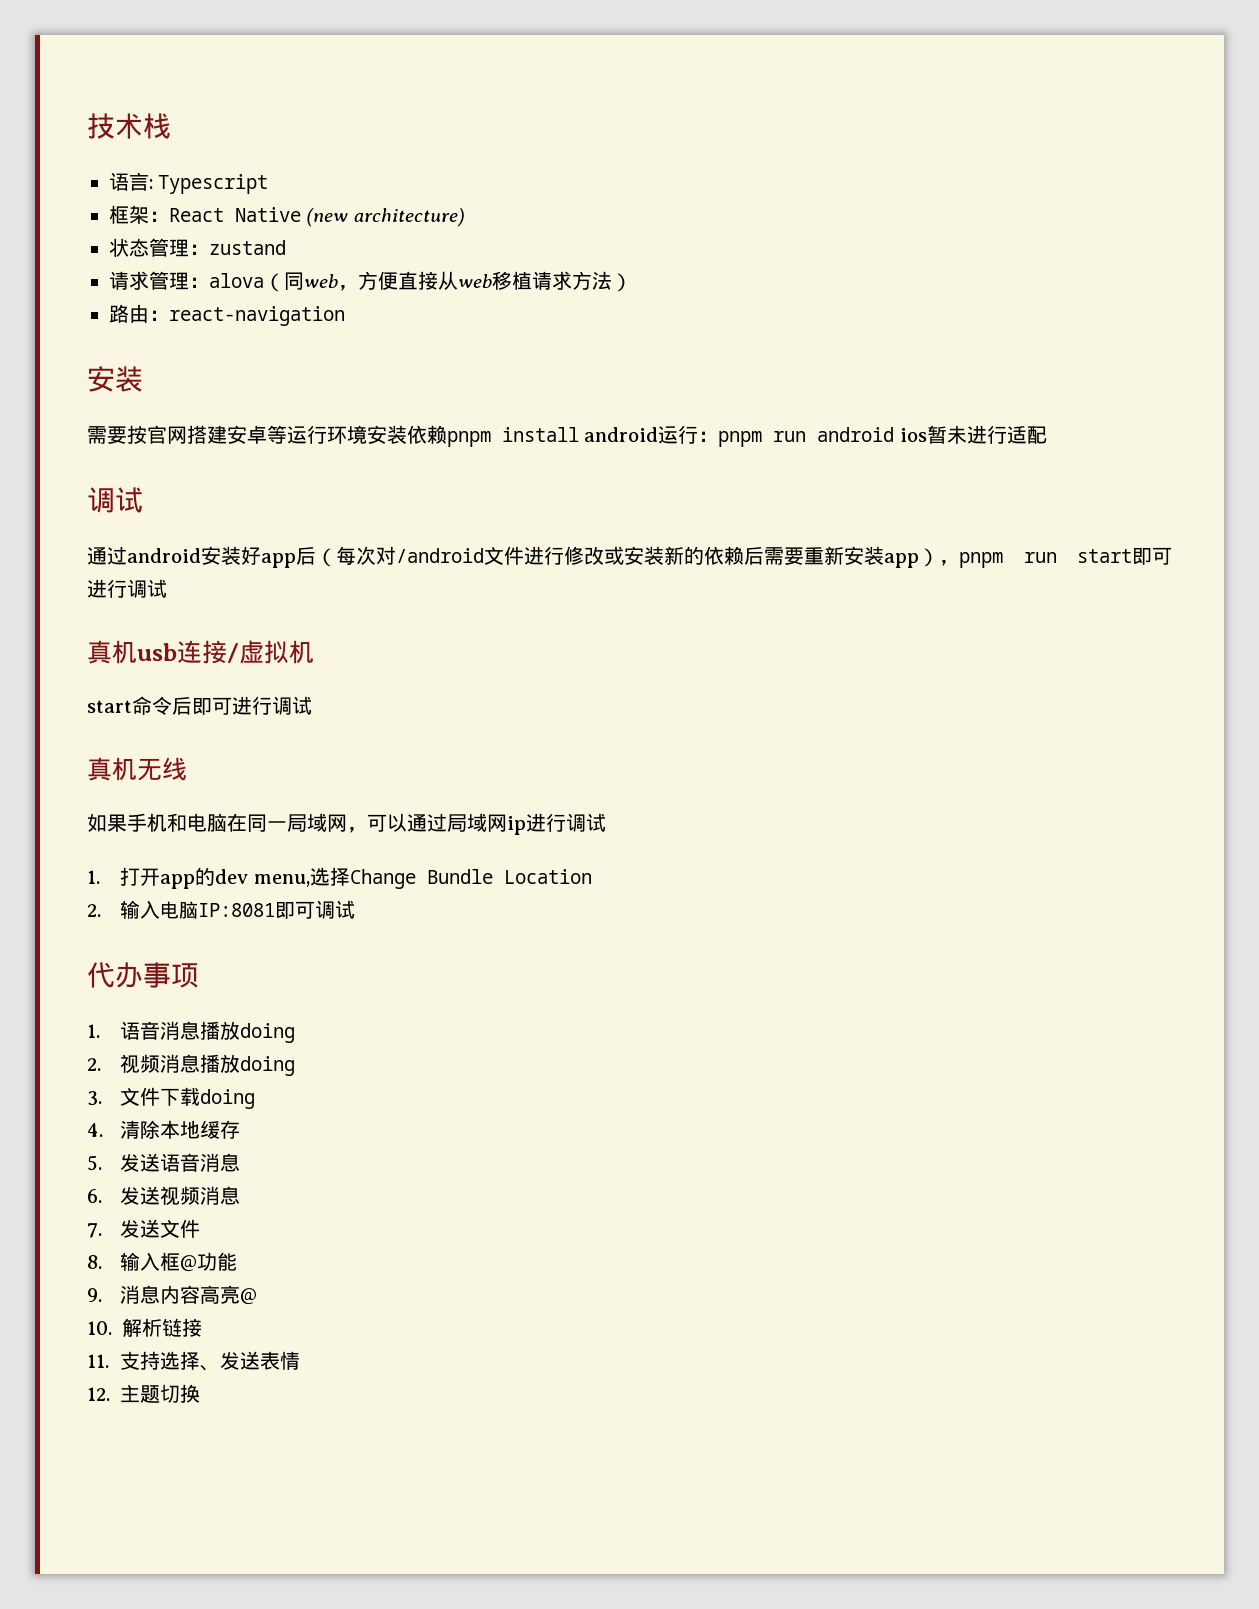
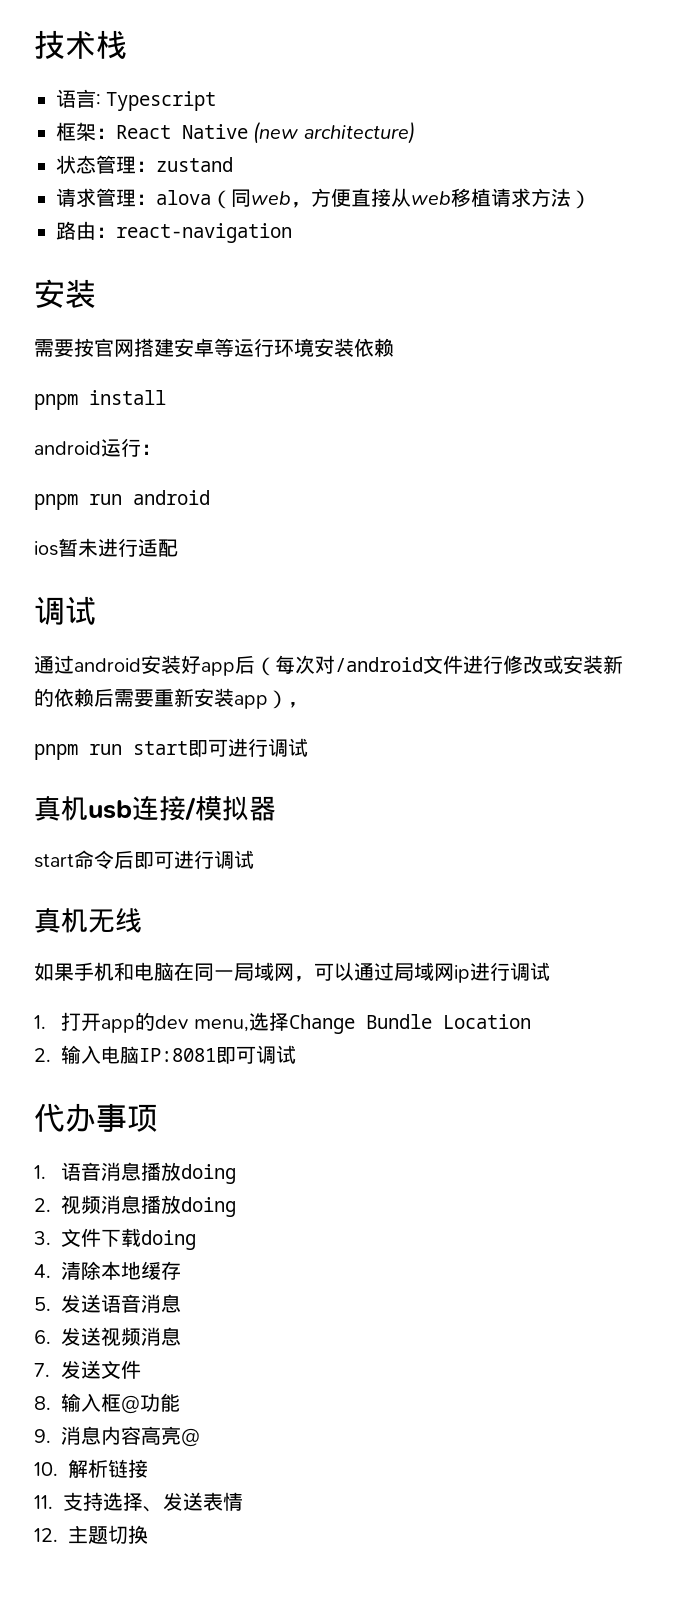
- 需要按官网搭建安卓等运行环境安装依赖pnpm install android运行：pnpm run android ios暂未进行适配
+ 需要按官网搭建安卓等运行环境安装依赖
+ pnpm install
+ android运行：
+ pnpm run android
+ ios暂未进行适配
- 通过android安装好app后（每次对/android文件进行修改或安装新的依赖后需要重新安装app），pnpm run start即可进行调试
+ 通过android安装好app后（每次对/android文件进行修改或安装新的依赖后需要重新安装app），
+ pnpm run start即可进行调试
- 真机usb连接/虚拟机
+ 真机usb连接/模拟器

